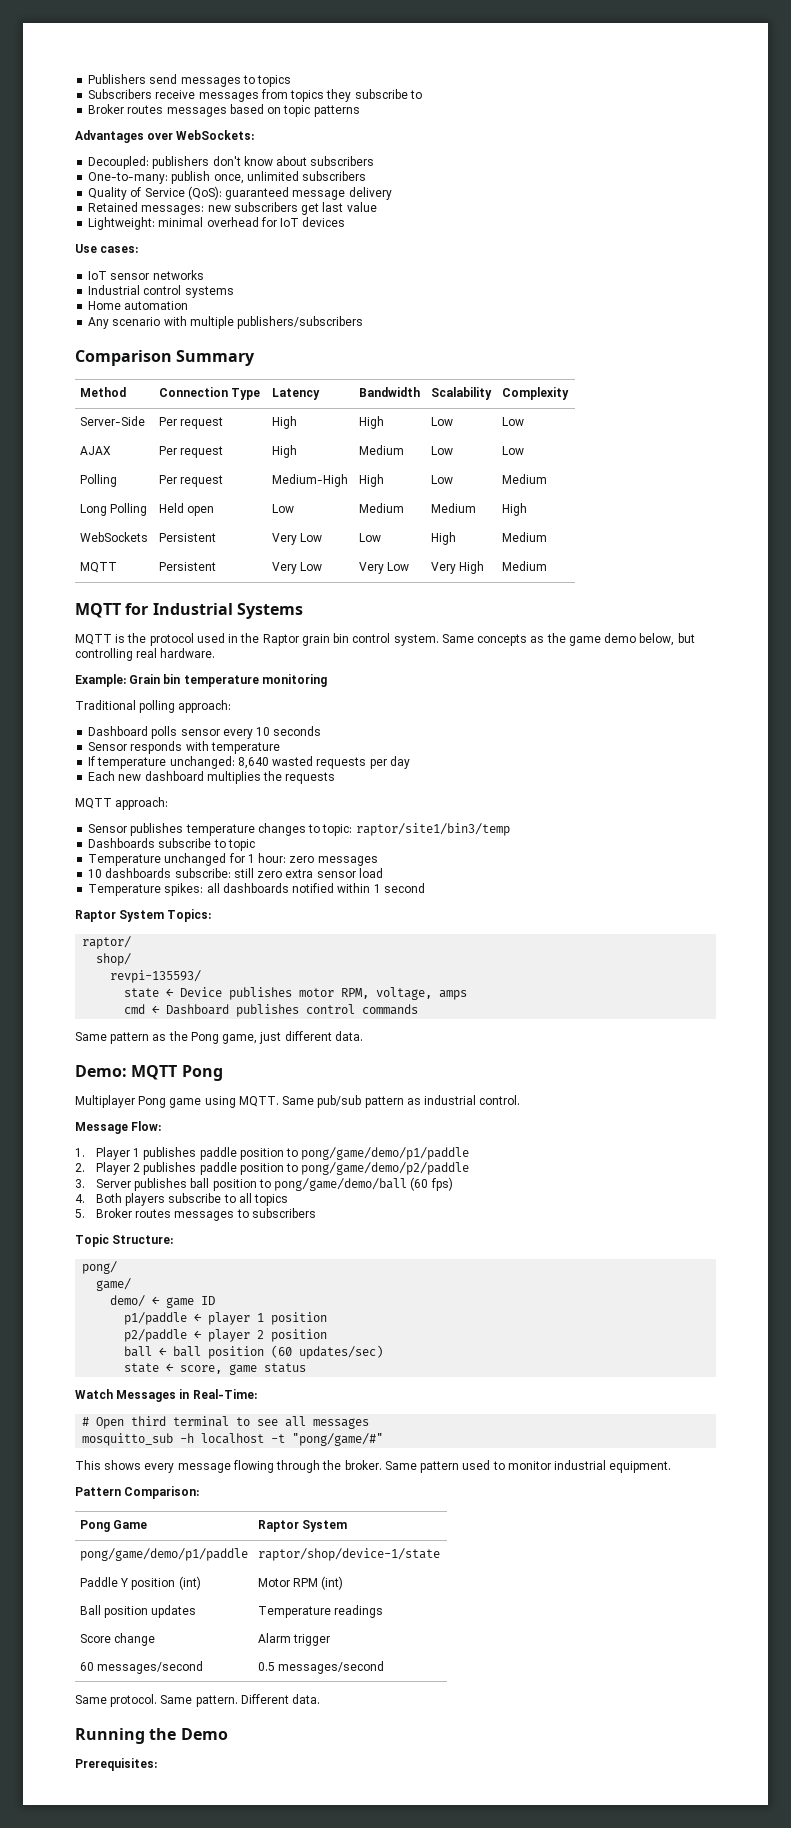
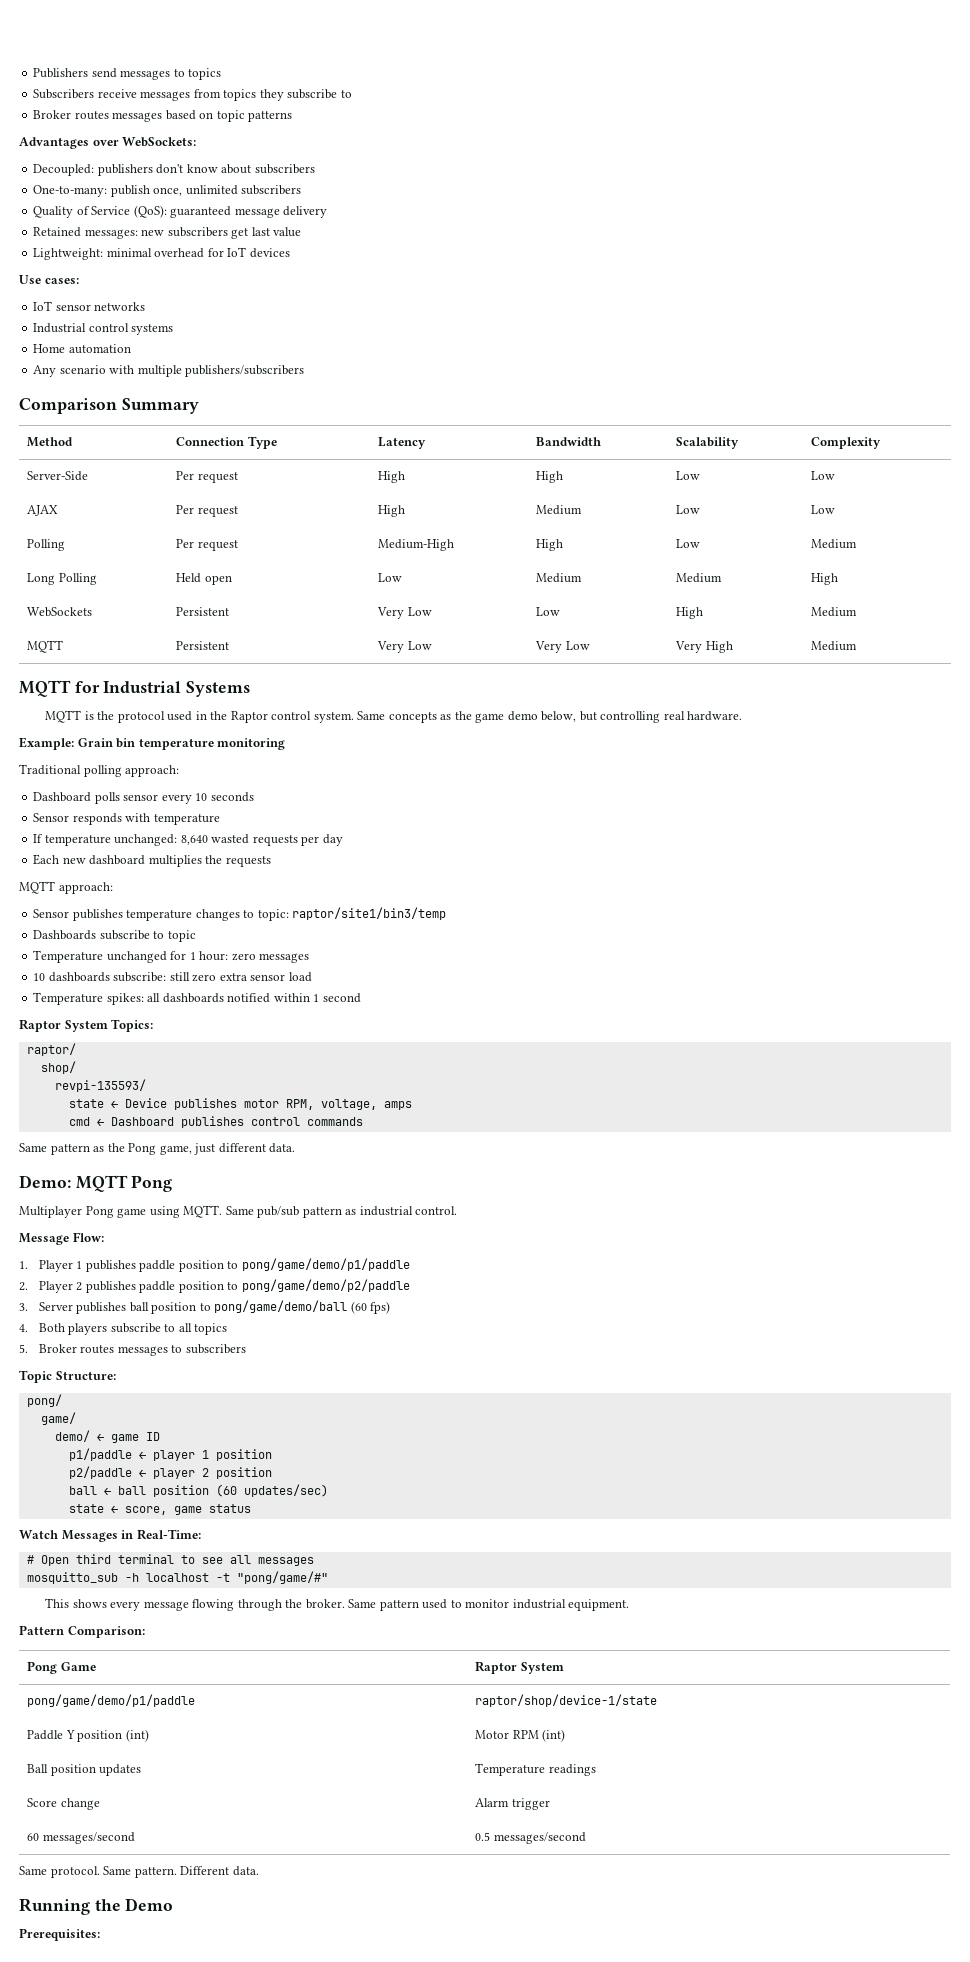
- MQTT is the protocol used in the Raptor grain bin control system.
+ MQTT is the protocol used in the Raptor control system.

